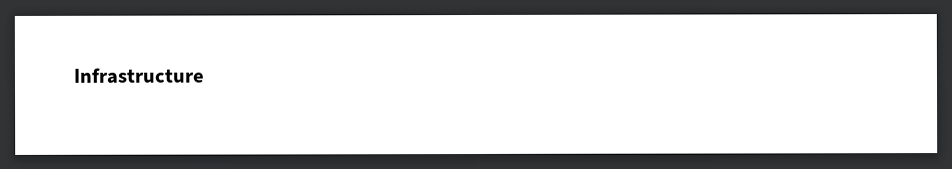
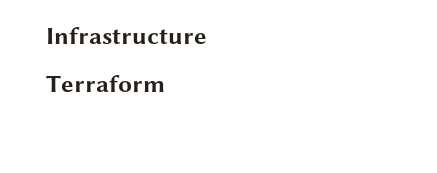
+ Terraform

